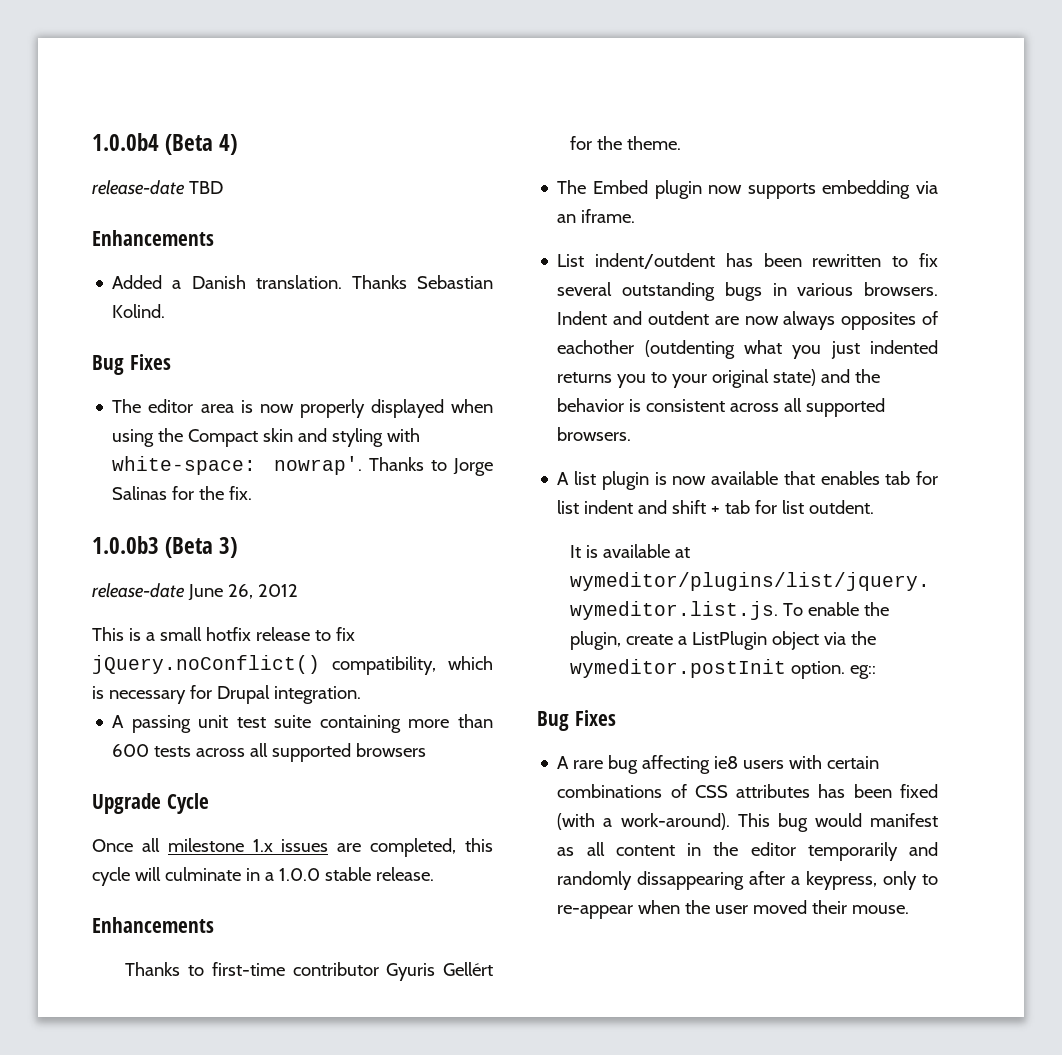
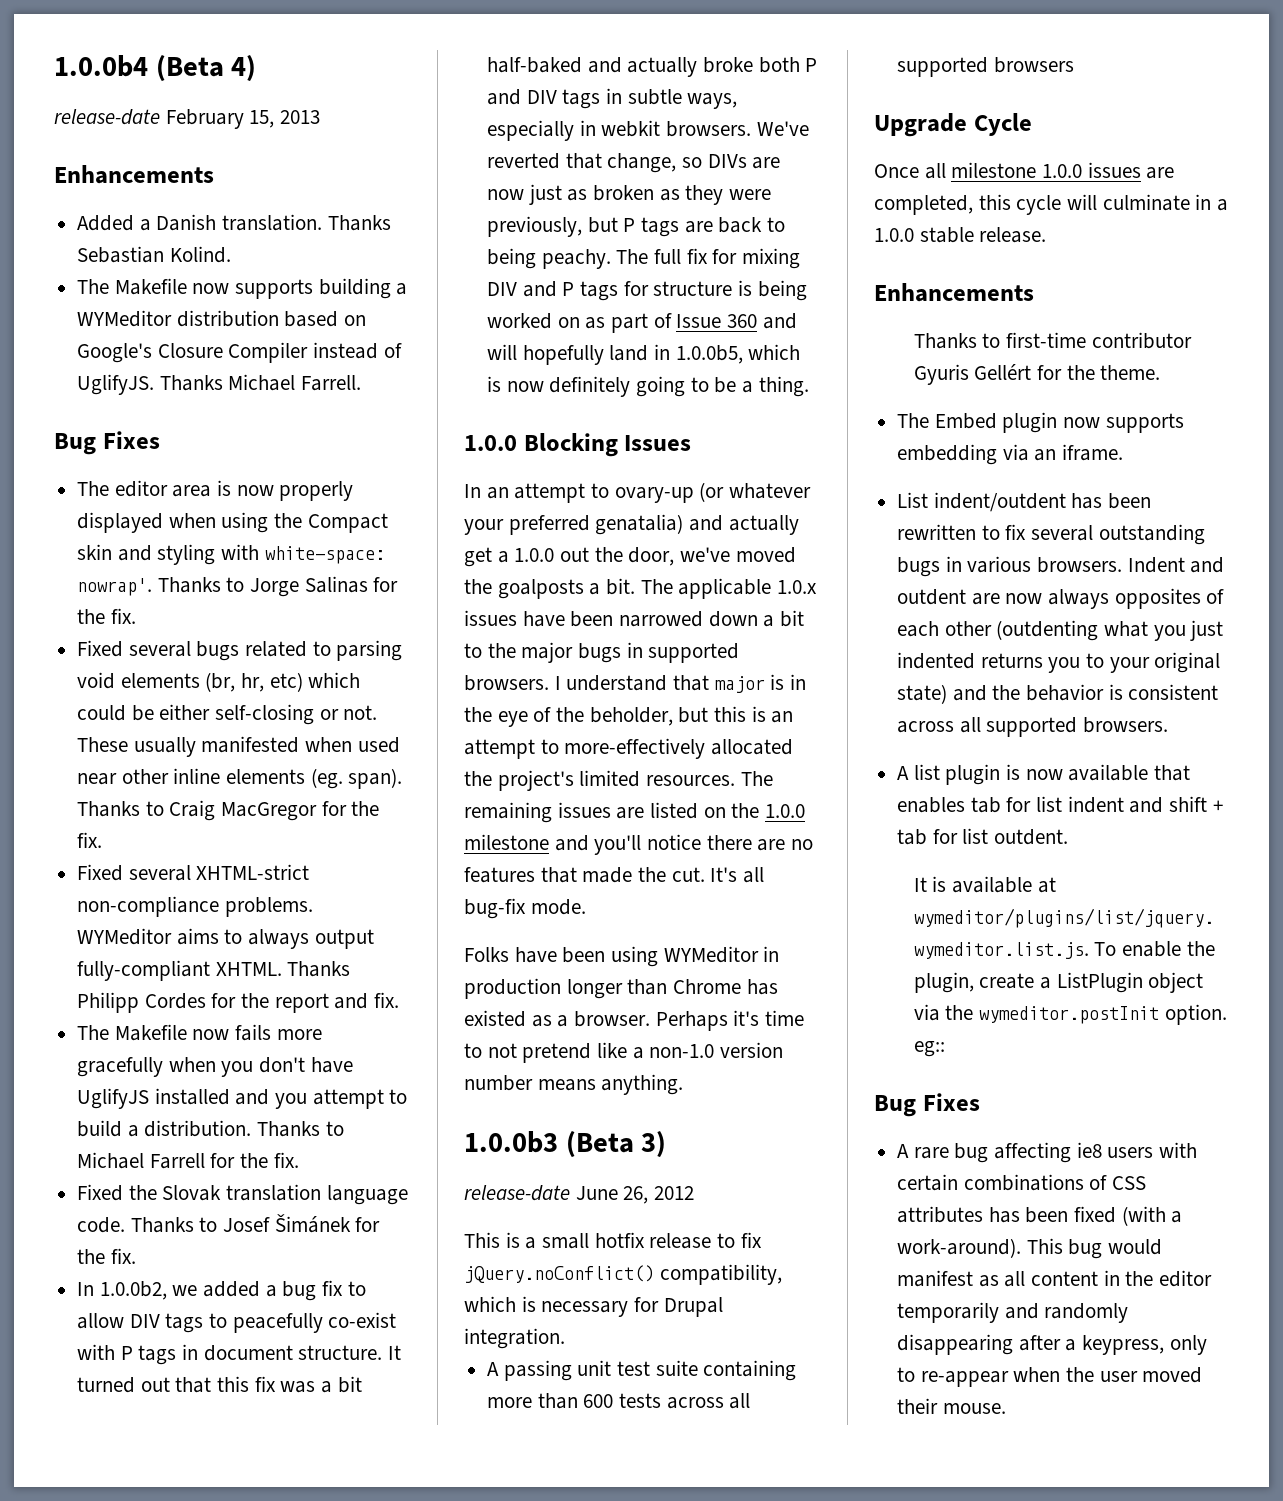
- release-date TBD
+ release-date February 15, 2013
+ The Makefile now supports building a WYMeditor distribution based on Google's Closure Compiler instead of UglifyJS. Thanks Michael Farrell.
+ Fixed several bugs related to parsing void elements (br, hr, etc) which could be either self-closing or not. These usually manifested when used near other inline elements (eg. span). Thanks to Craig MacGregor for the fix.
+ Fixed several XHTML-strict non-compliance problems. WYMeditor aims to always output fully-compliant XHTML. Thanks Philipp Cordes for the report and fix.
+ The Makefile now fails more gracefully when you don't have UglifyJS installed and you attempt to build a distribution. Thanks to Michael Farrell for the fix.
+ Fixed the Slovak translation language code. Thanks to Josef Šimánek for the fix.
+ In 1.0.0b2, we added a bug fix to allow DIV tags to peacefully co-exist with P tags in document structure. It turned out that this fix was a bit half-baked and actually broke both P and DIV tags in subtle ways, especially in webkit browsers. We've reverted that change, so DIVs are now just as broken as they were previously, but P tags are back to being peachy. The full fix for mixing DIV and P tags for structure is being worked on as part of Issue 360 and will hopefully land in 1.0.0b5, which is now definitely going to be a thing.
+ 1.0.0 Blocking Issues
+ In an attempt to ovary-up (or whatever your preferred genatalia) and actually get a 1.0.0 out the door, we've moved the goalposts a bit. The applicable 1.0.x issues have been narrowed down a bit to the major bugs in supported browsers. I understand that major is in the eye of the beholder, but this is an attempt to more-effectively allocated the project's limited resources. The remaining issues are listed on the 1.0.0 milestone and you'll notice there are no features that made the cut. It's all bug-fix mode.
+ Folks have been using WYMeditor in production longer than Chrome has existed as a browser. Perhaps it's time to not pretend like a non-1.0 version number means anything.
- Once all milestone 1.x issues are completed, this cycle will culminate in a 1.0.0 stable release.
+ Once all milestone 1.0.0 issues are completed, this cycle will culminate in a 1.0.0 stable release.
- Indent and outdent are now always opposites of eachother (outdenting what you just indented returns you to your original state) and the behavior is consistent across all supported browsers.
+ Indent and outdent are now always opposites of each other (outdenting what you just indented returns you to your original state) and the behavior is consistent across all supported browsers.
- This bug would manifest as all content in the editor temporarily and randomly dissappearing after a keypress, only to re-appear when the user moved their mouse.
+ This bug would manifest as all content in the editor temporarily and randomly disappearing after a keypress, only to re-appear when the user moved their mouse.

